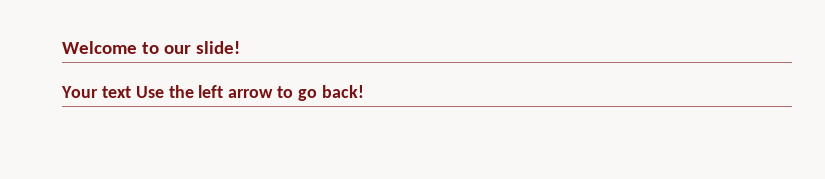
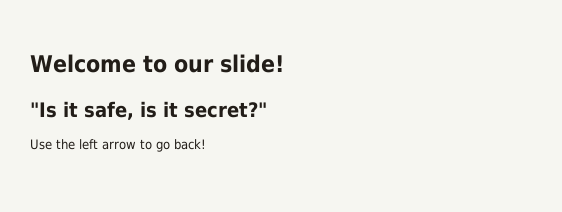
- Your text Use the left arrow to go back!
+ "Is it safe, is it secret?"
+ Use the left arrow to go back!

